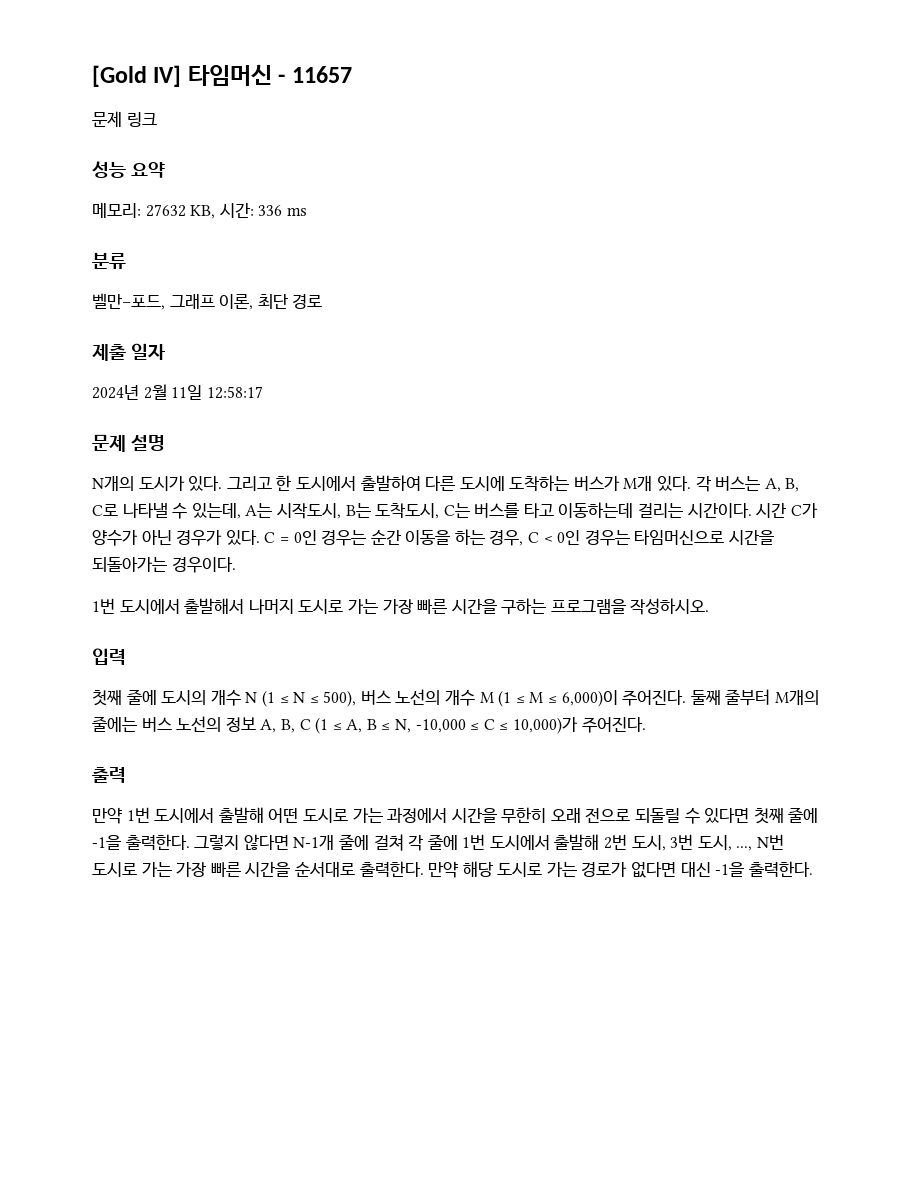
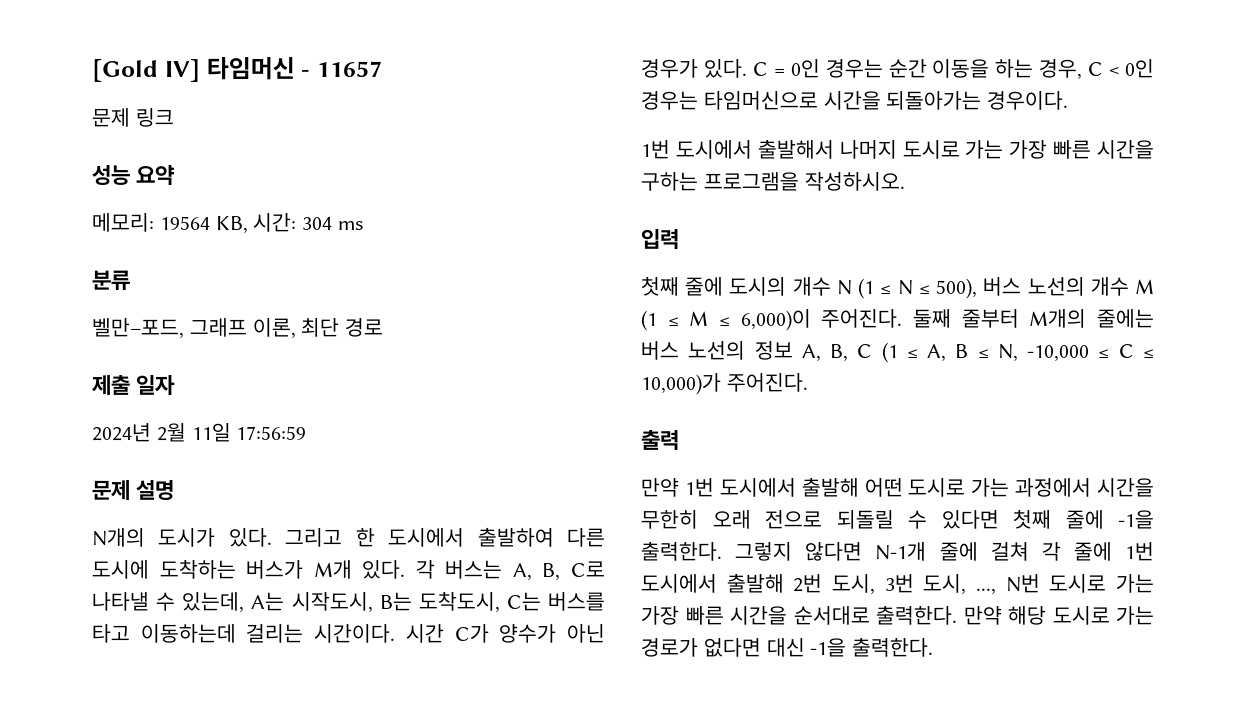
- 메모리: 27632 KB, 시간: 336 ms
+ 메모리: 19564 KB, 시간: 304 ms
- 2024년 2월 11일 12:58:17
+ 2024년 2월 11일 17:56:59

